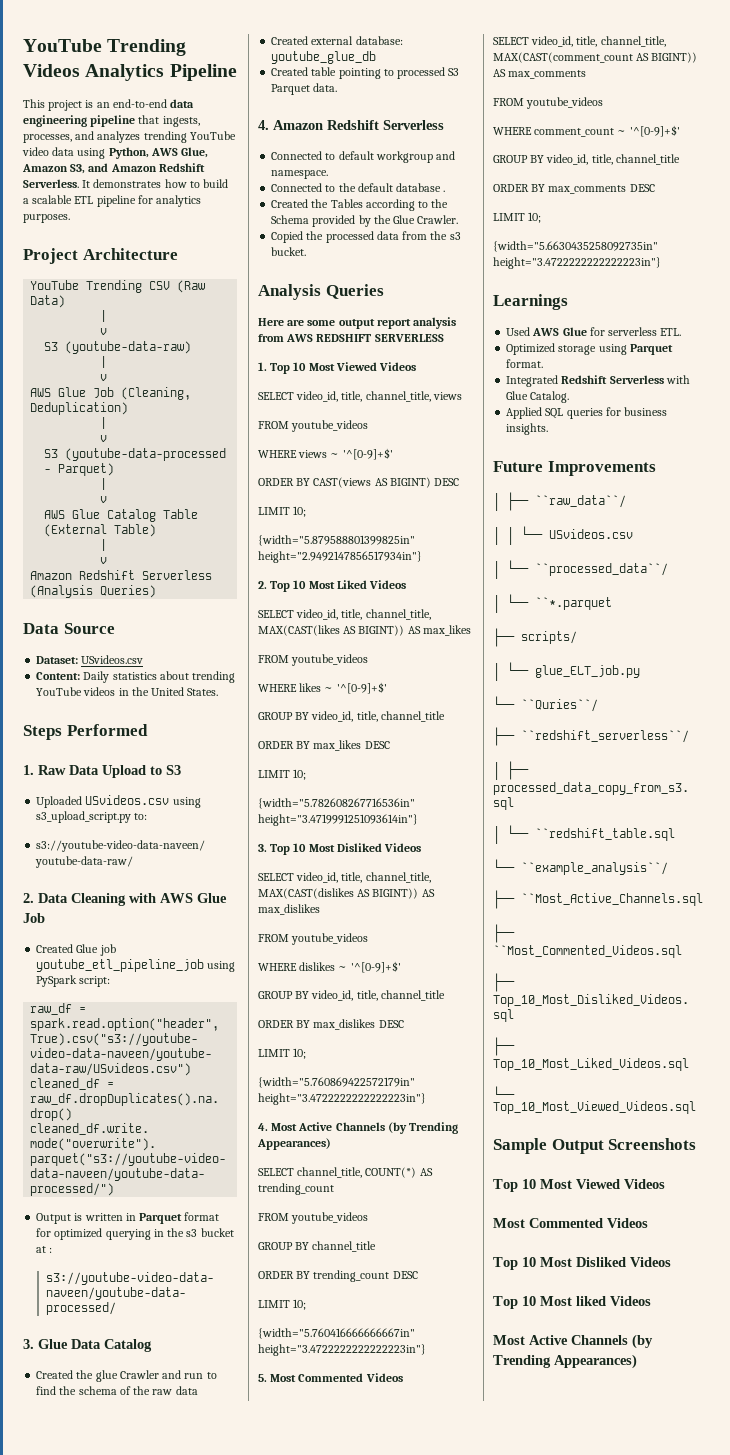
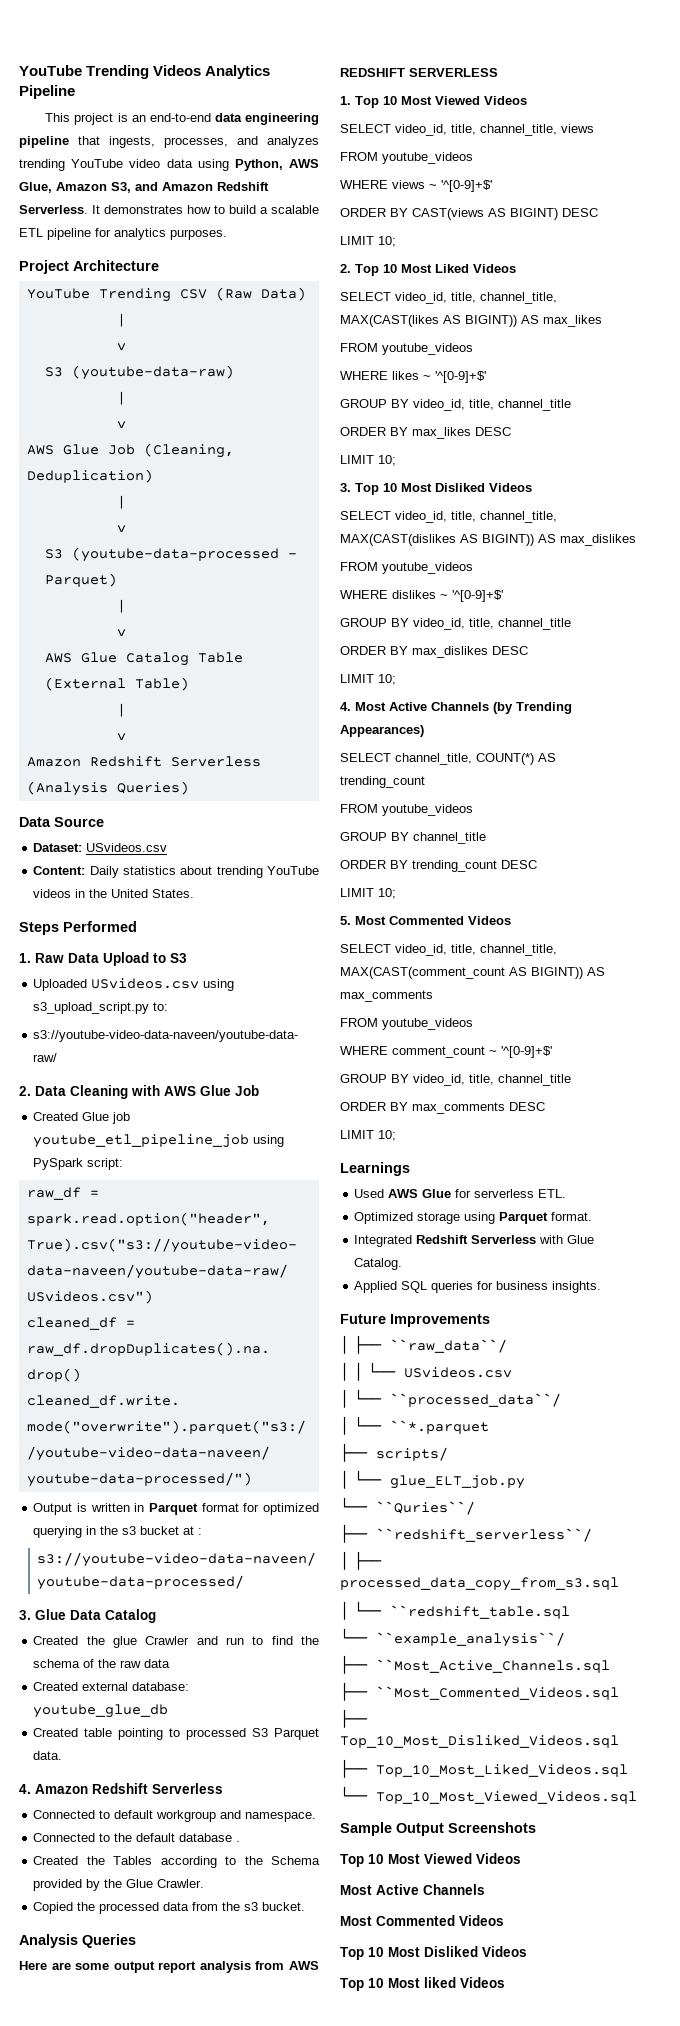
- {width="5.879588801399825in" height="2.9492147856517934in"}
- {width="5.782608267716536in" height="3.4719991251093614in"}
- {width="5.760869422572179in" height="3.4722222222222223in"}
- {width="5.760416666666667in" height="3.4722222222222223in"}
- {width="5.6630435258092735in" height="3.4722222222222223in"}
  Sample Output Screenshots
  Top 10 Most Viewed Videos
+ Most Active Channels
  Top 10 Most liked Videos
- Most Active Channels (by Trending Appearances)

